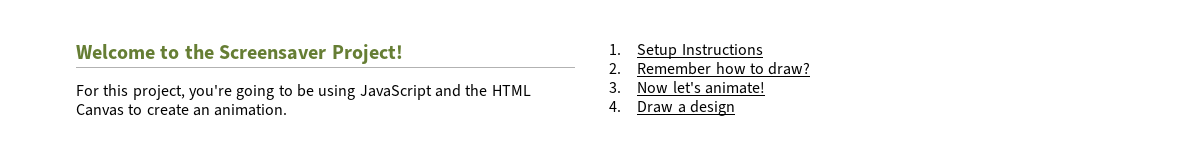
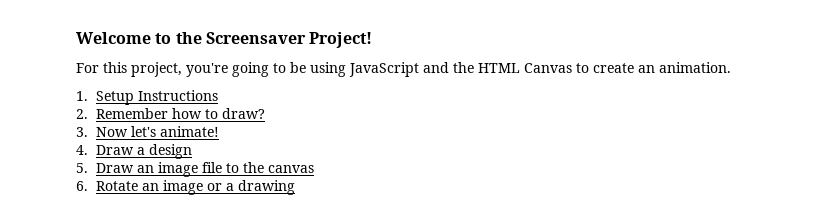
+ 5. Draw an image file to the canvas
+ 6. Rotate an image or a drawing

